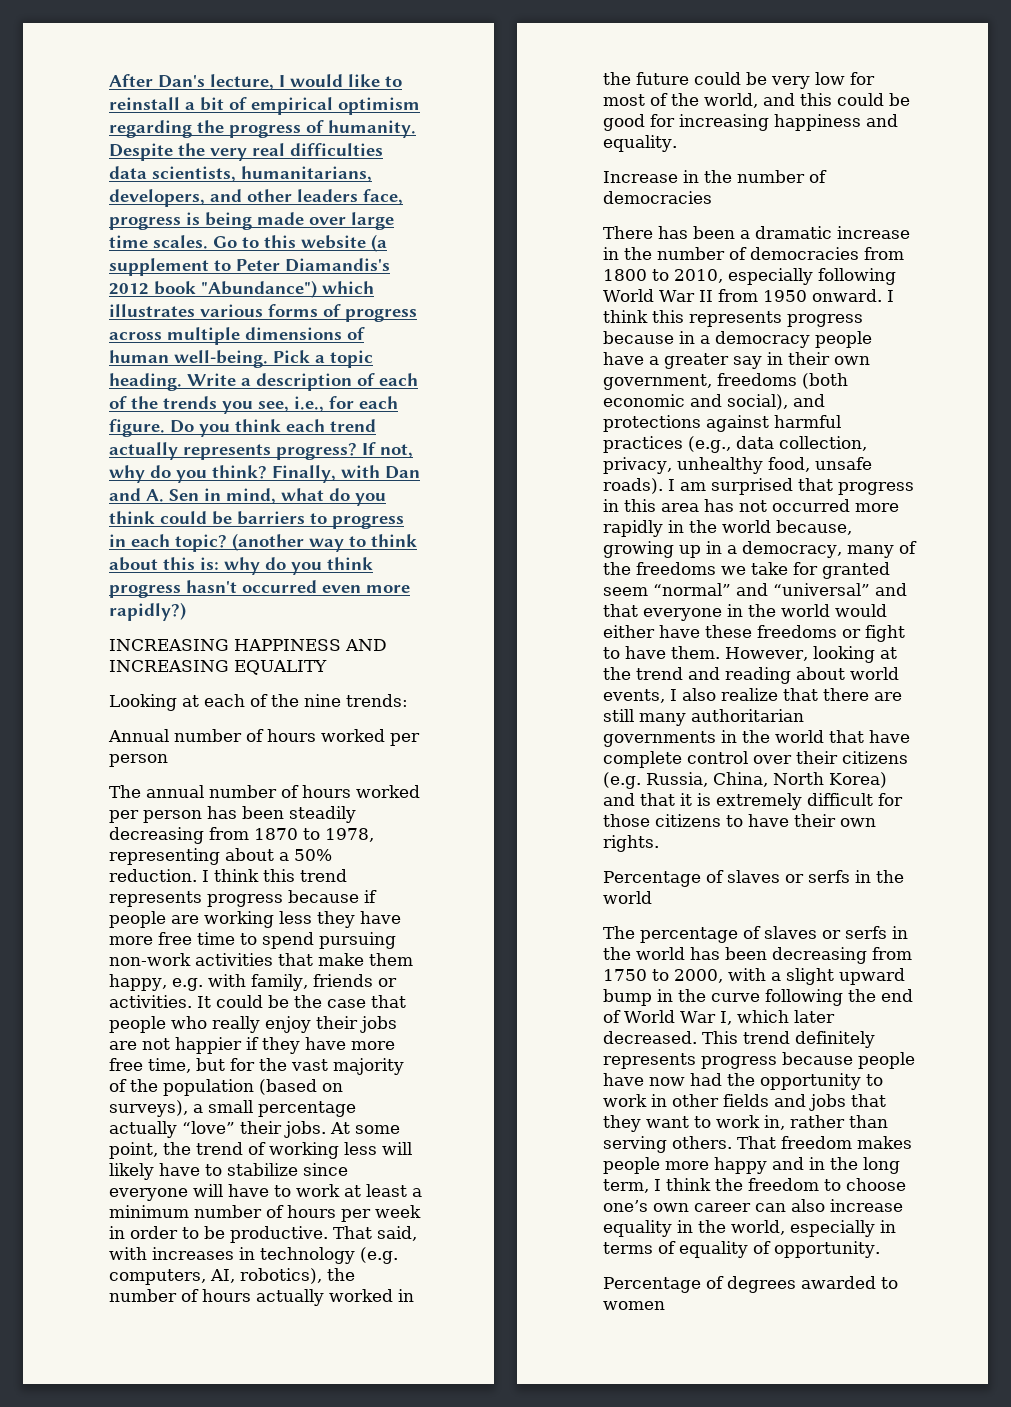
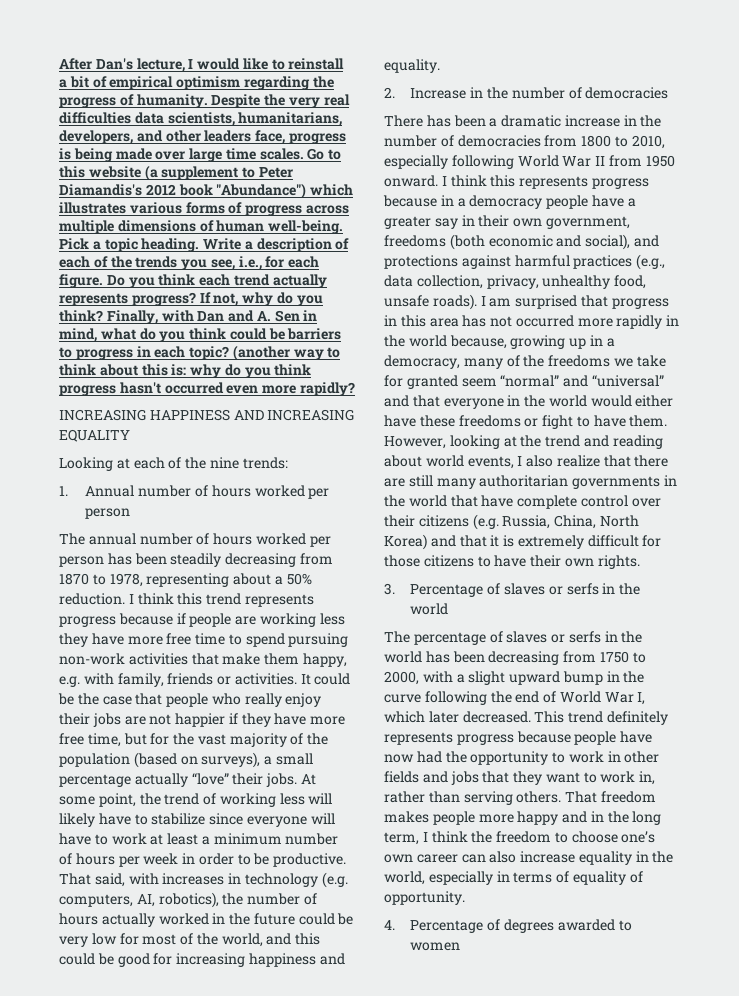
- (another way to think about this is: why do you think progress hasn't occurred even more rapidly?)
+ (another way to think about this is: why do you think progress hasn't occurred even more rapidly?
- Annual number of hours worked per person
+ 1. Annual number of hours worked per person
- Increase in the number of democracies
+ 2. Increase in the number of democracies
- Percentage of slaves or serfs in the world
+ 3. Percentage of slaves or serfs in the world
- Percentage of degrees awarded to women
+ 4. Percentage of degrees awarded to women

